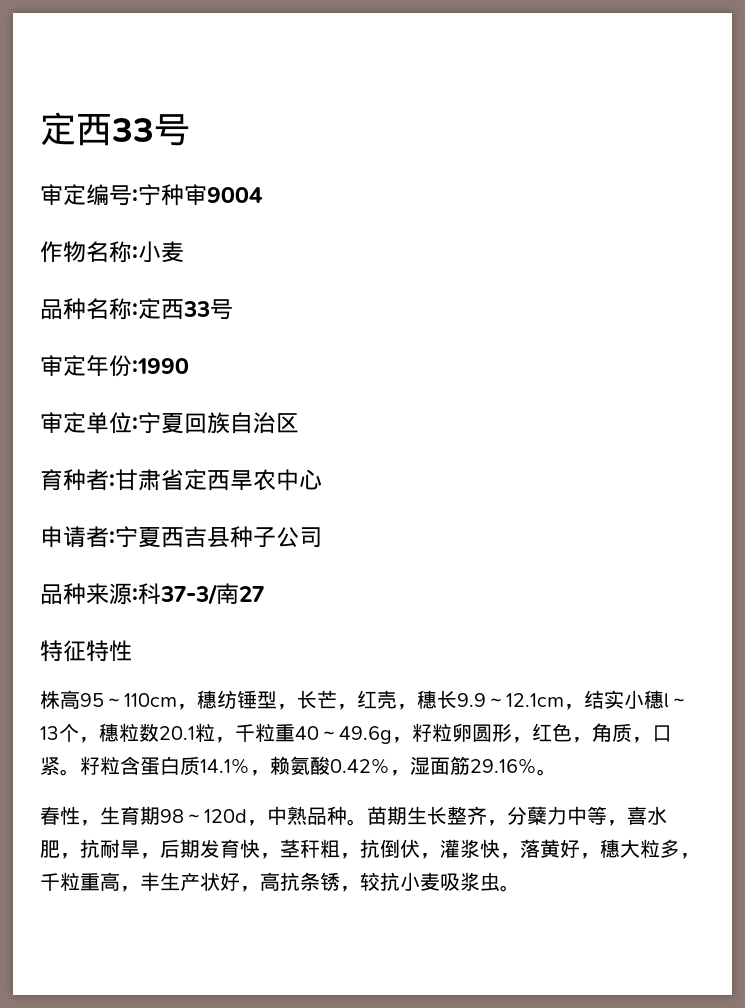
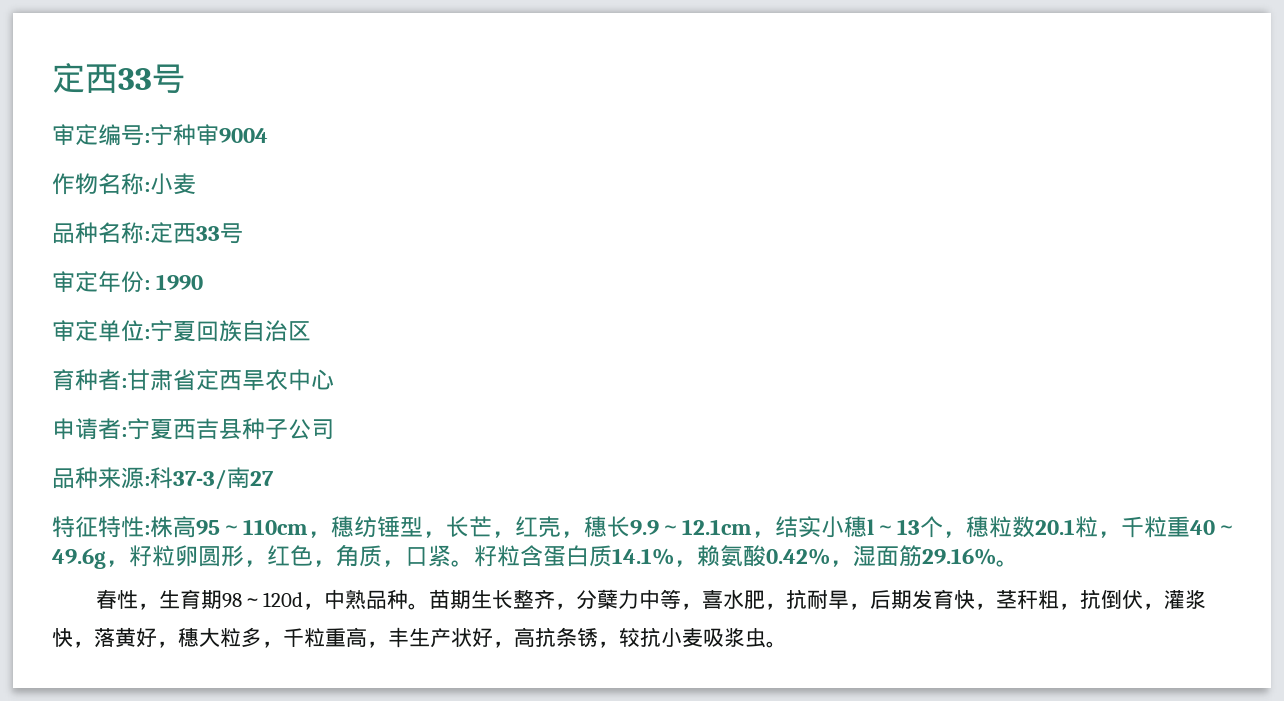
- 审定年份:1990
+ 审定年份: 1990
- 特征特性
- 株高95～110cm，穗纺锤型，长芒，红壳，穗长9.9～12.1cm，结实小穗l～13个，穗粒数20.1粒，千粒重40～49.6g，籽粒卵圆形，红色，角质，口紧。
+ 特征特性:株高95～110cm，穗纺锤型，长芒，红壳，穗长9.9～12.1cm，结实小穗l～13个，穗粒数20.1粒，千粒重40～49.6g，籽粒卵圆形，红色，角质，口紧。

